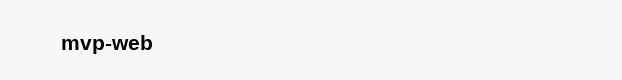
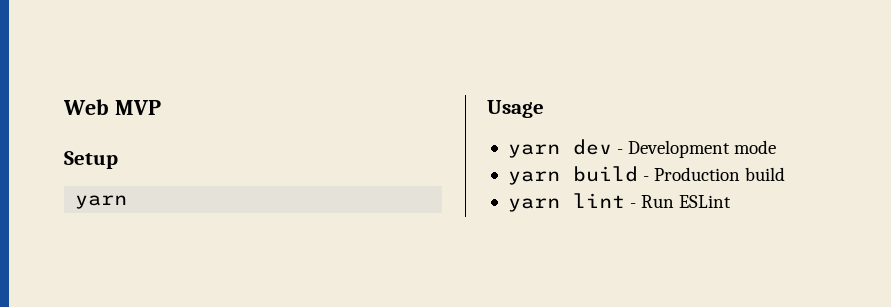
- mvp-web
+ Web MVP
+ Setup
+ yarn
+ Usage
+ yarn dev - Development mode
+ yarn build - Production build
+ yarn lint - Run ESLint

